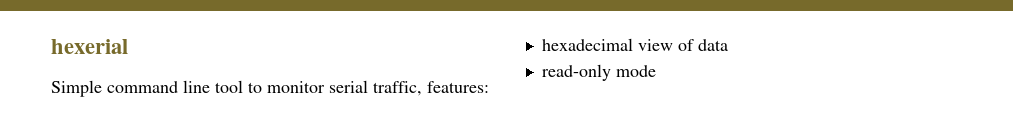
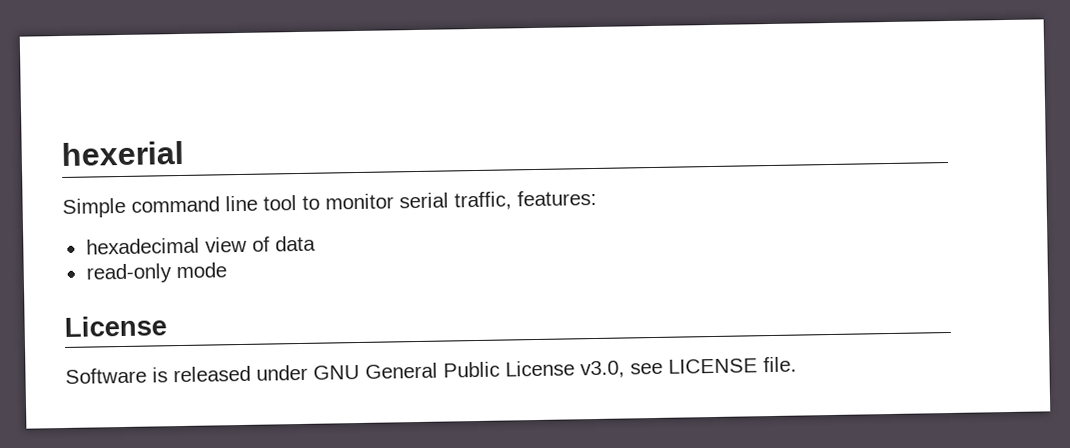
  read-only mode
+ License
+ Software is released under GNU General Public License v3.0, see LICENSE file.

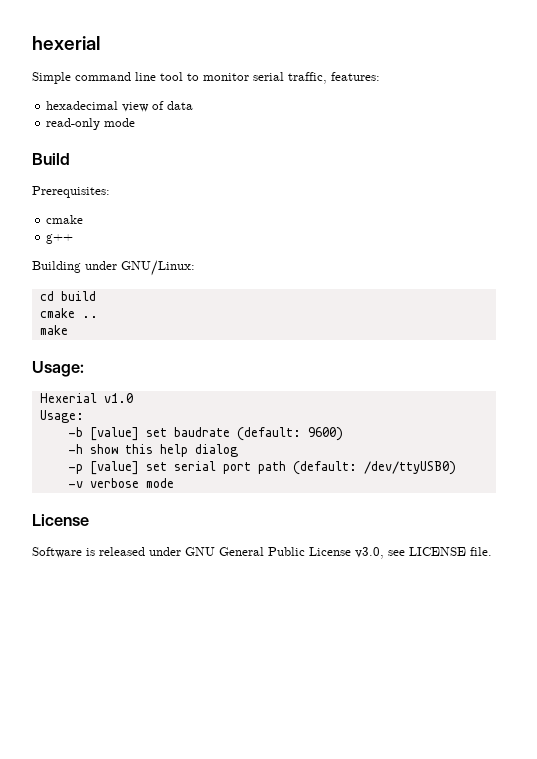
+ Build
+ Prerequisites:
+ cmake
+ g++
+ Building under GNU/Linux:
+ cd build
+ cmake ..
+ make
+ Usage:
+ Hexerial v1.0
+ Usage:
+ -b [value] set baudrate (default: 9600)
+ -h show this help dialog
+ -p [value] set serial port path (default: /dev/ttyUSB0)
+ -v verbose mode

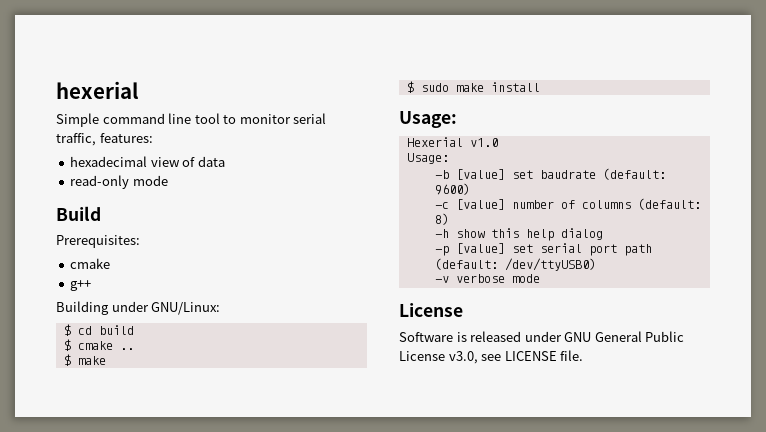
- cd build
+ $ cd build
- cmake ..
+ $ cmake ..
- make
+ $ make
+ $ sudo make install
+ -c [value] number of columns (default: 8)

